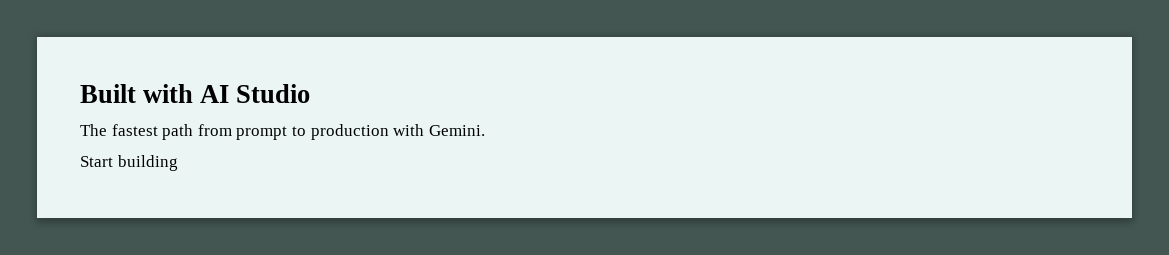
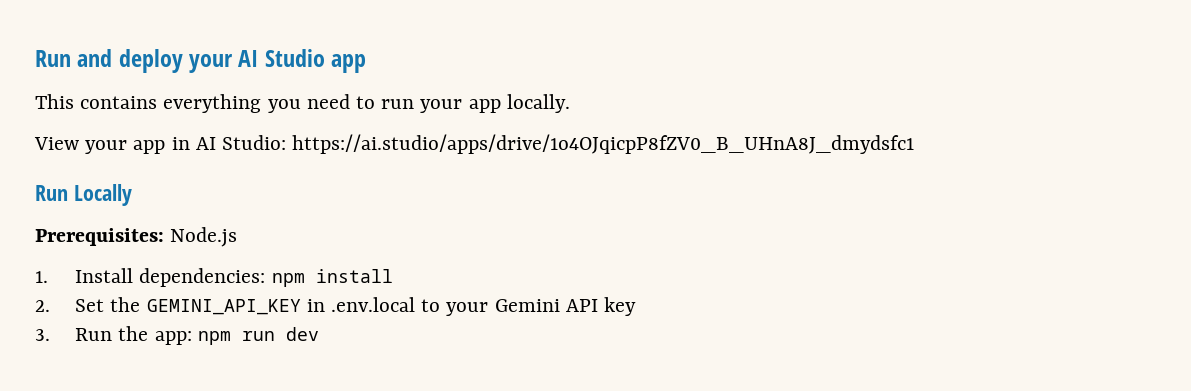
- Built with AI Studio
- The fastest path from prompt to production with Gemini.
- Start building
+ Run and deploy your AI Studio app
+ This contains everything you need to run your app locally.
+ View your app in AI Studio: https://ai.studio/apps/drive/1o4OJqicpP8fZV0_B_UHnA8J_dmydsfc1
+ Run Locally
+ Prerequisites: Node.js
+ 1. Install dependencies: npm install
+ 2. Set the GEMINI_API_KEY in .env.local to your Gemini API key
+ 3. Run the app: npm run dev

